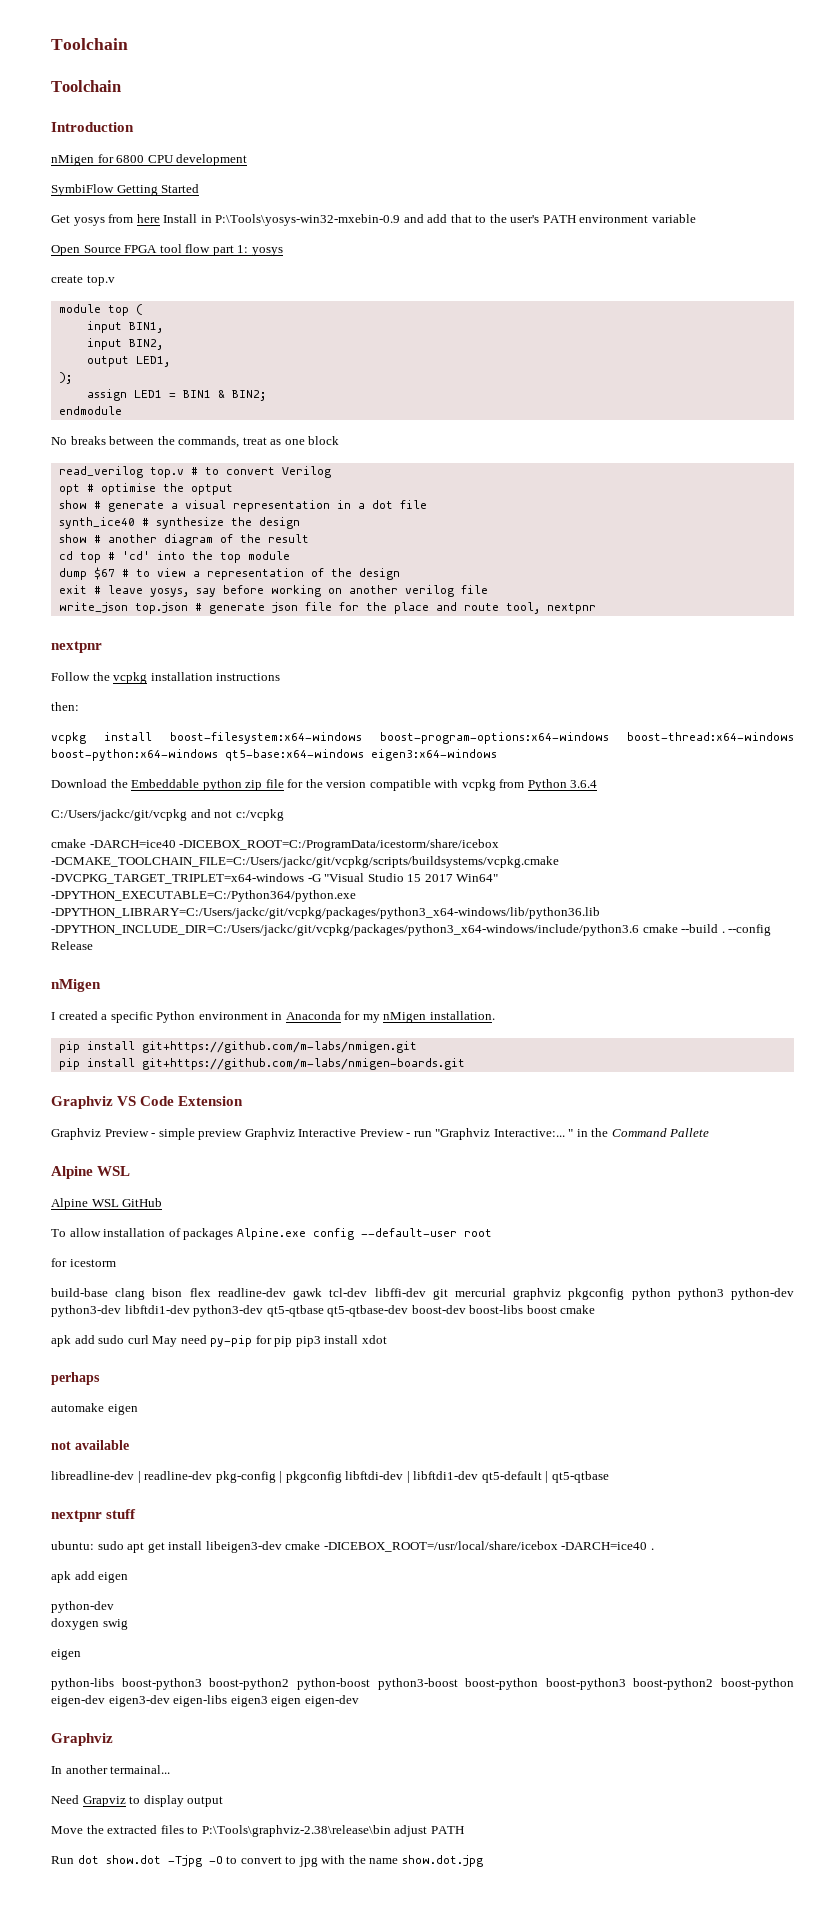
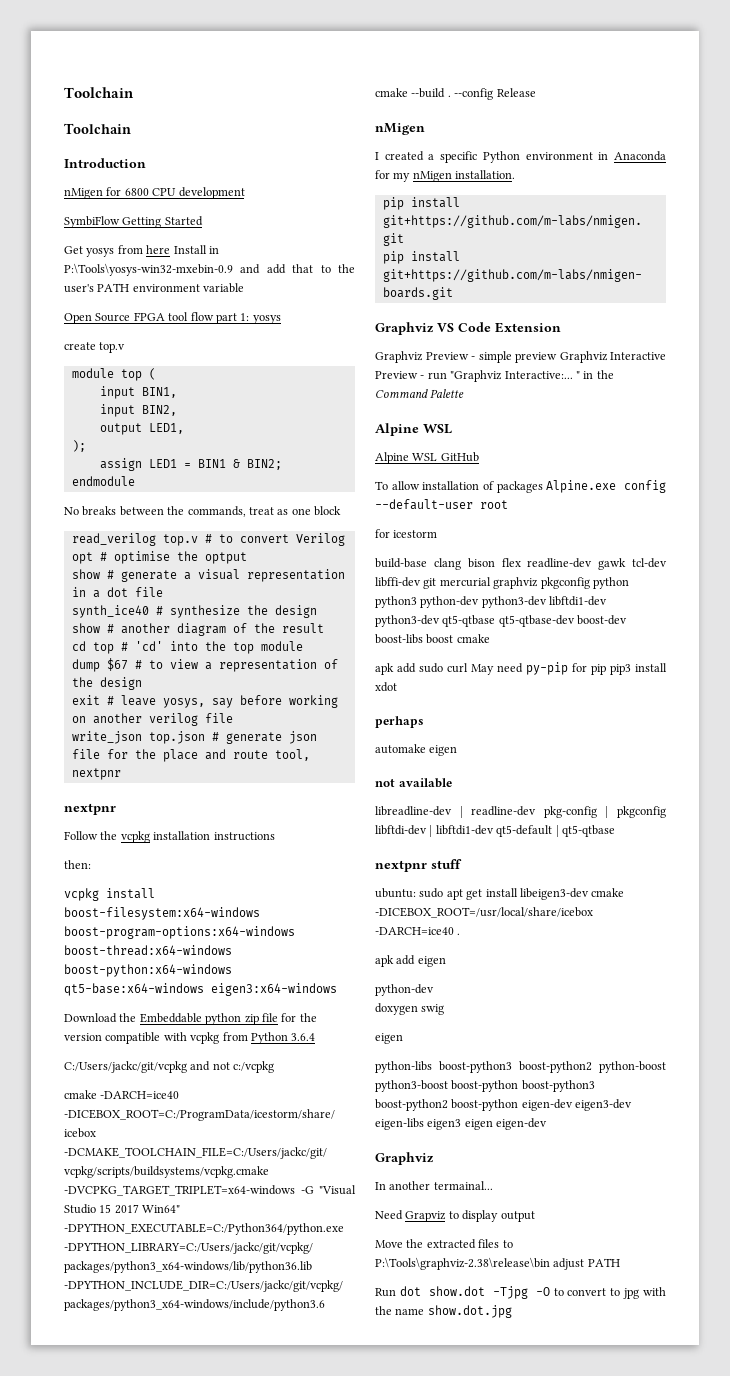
- " in the Command Pallete
+ " in the Command Palette

